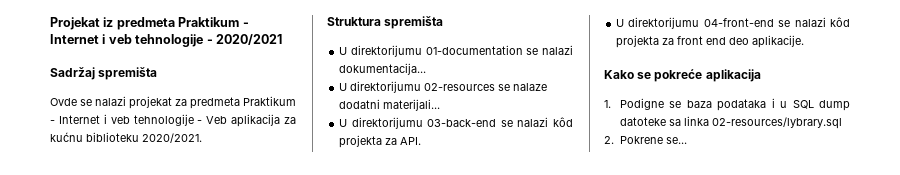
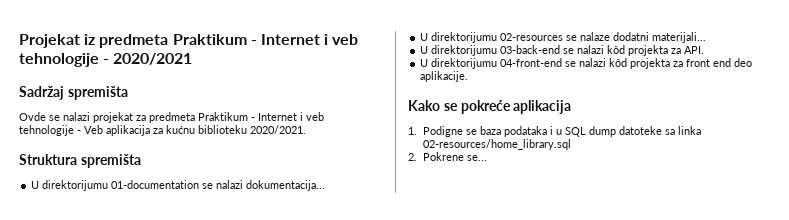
- 1. Podigne se baza podataka i u SQL dump datoteke sa linka 02-resources/lybrary.sql
+ 1. Podigne se baza podataka i u SQL dump datoteke sa linka 02-resources/home_library.sql

